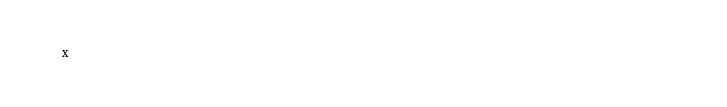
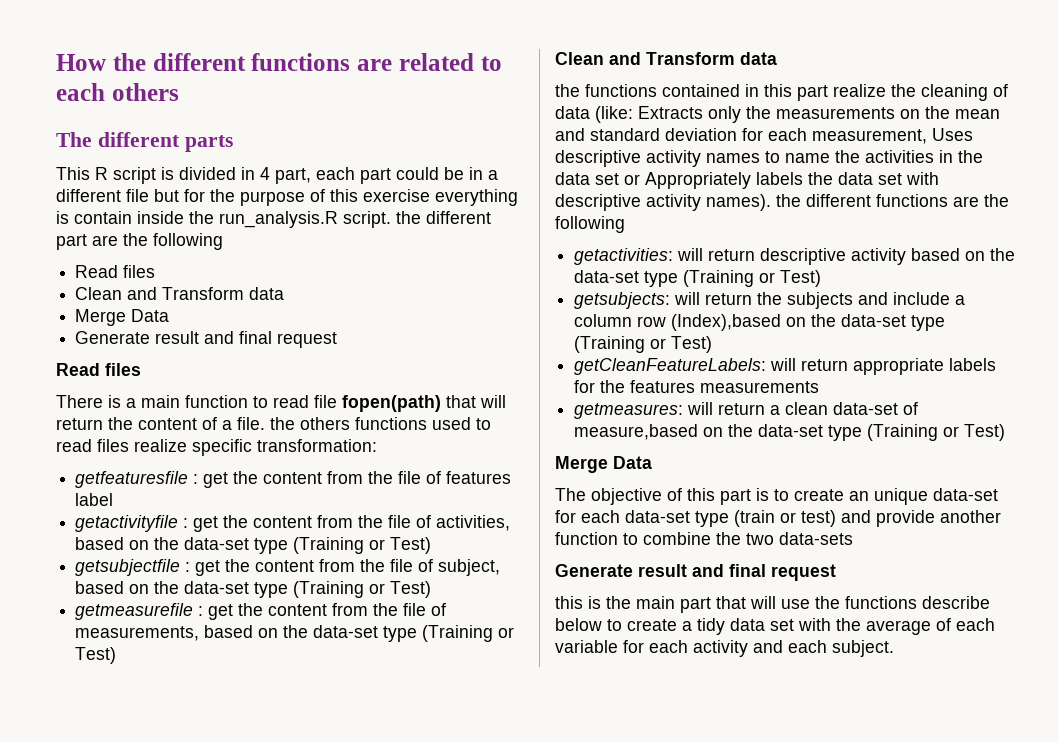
- x
+ How the different functions are related to each others
+ The different parts
+ This R script is divided in 4 part, each part could be in a different file but for the purpose of this exercise everything is contain inside the run_analysis.R script. the different part are the following
+ Read files
+ Clean and Transform data
+ Merge Data
+ Generate result and final request
+ Read files
+ There is a main function to read file fopen(path) that will return the content of a file. the others functions used to read files realize specific transformation:
+ getfeaturesfile : get the content from the file of features label
+ getactivityfile : get the content from the file of activities, based on the data-set type (Training or Test)
+ getsubjectfile : get the content from the file of subject, based on the data-set type (Training or Test)
+ getmeasurefile : get the content from the file of measurements, based on the data-set type (Training or Test)
+ Clean and Transform data
+ the functions contained in this part realize the cleaning of data (like: Extracts only the measurements on the mean and standard deviation for each measurement, Uses descriptive activity names to name the activities in the data set or Appropriately labels the data set with descriptive activity names). the different functions are the following
+ getactivities: will return descriptive activity based on the data-set type (Training or Test)
+ getsubjects: will return the subjects and include a column row (Index),based on the data-set type (Training or Test)
+ getCleanFeatureLabels: will return appropriate labels for the features measurements
+ getmeasures: will return a clean data-set of measure,based on the data-set type (Training or Test)
+ Merge Data
+ The objective of this part is to create an unique data-set for each data-set type (train or test) and provide another function to combine the two data-sets
+ Generate result and final request
+ this is the main part that will use the functions describe below to create a tidy data set with the average of each variable for each activity and each subject.

